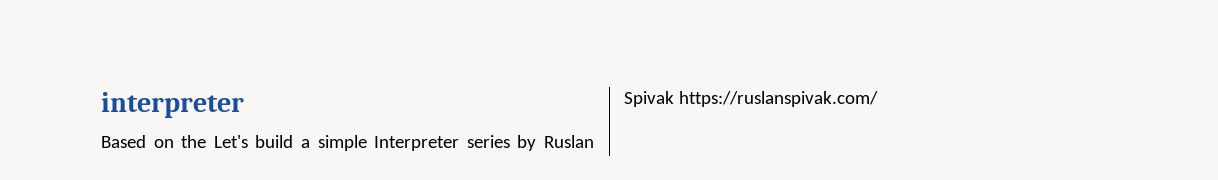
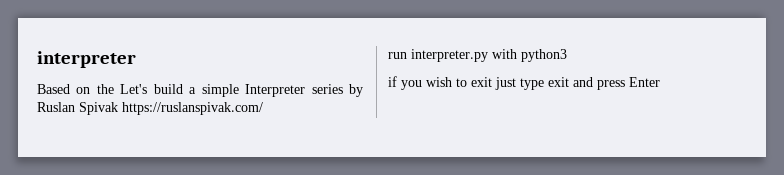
+ run interpreter.py with python3
+ if you wish to exit just type exit and press Enter

